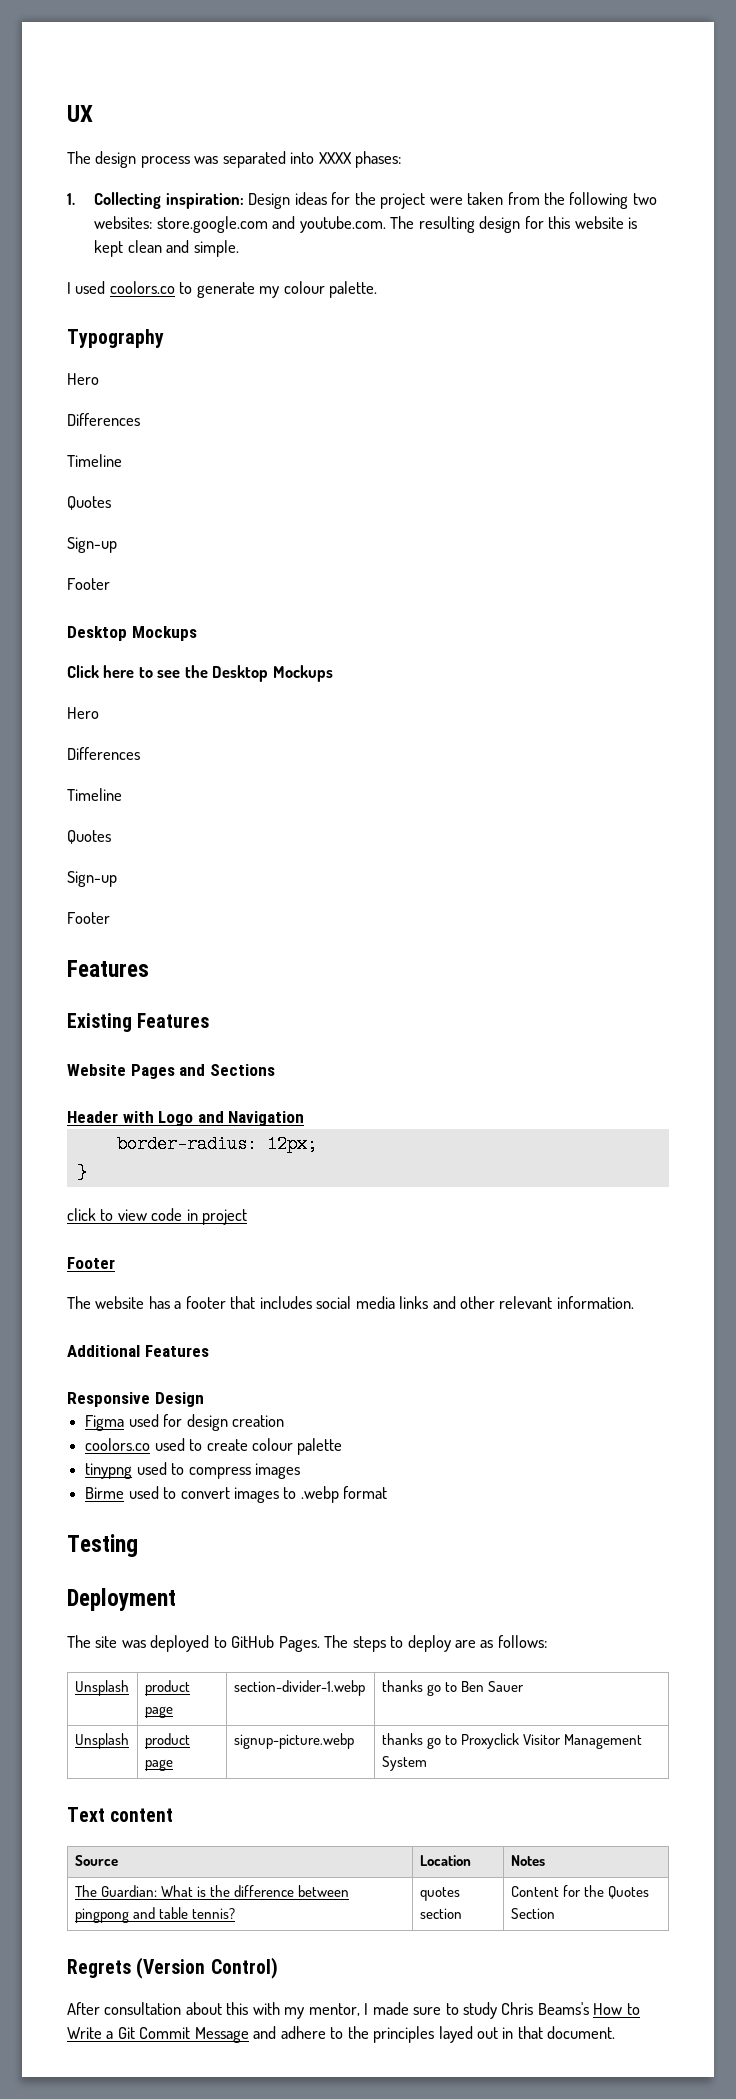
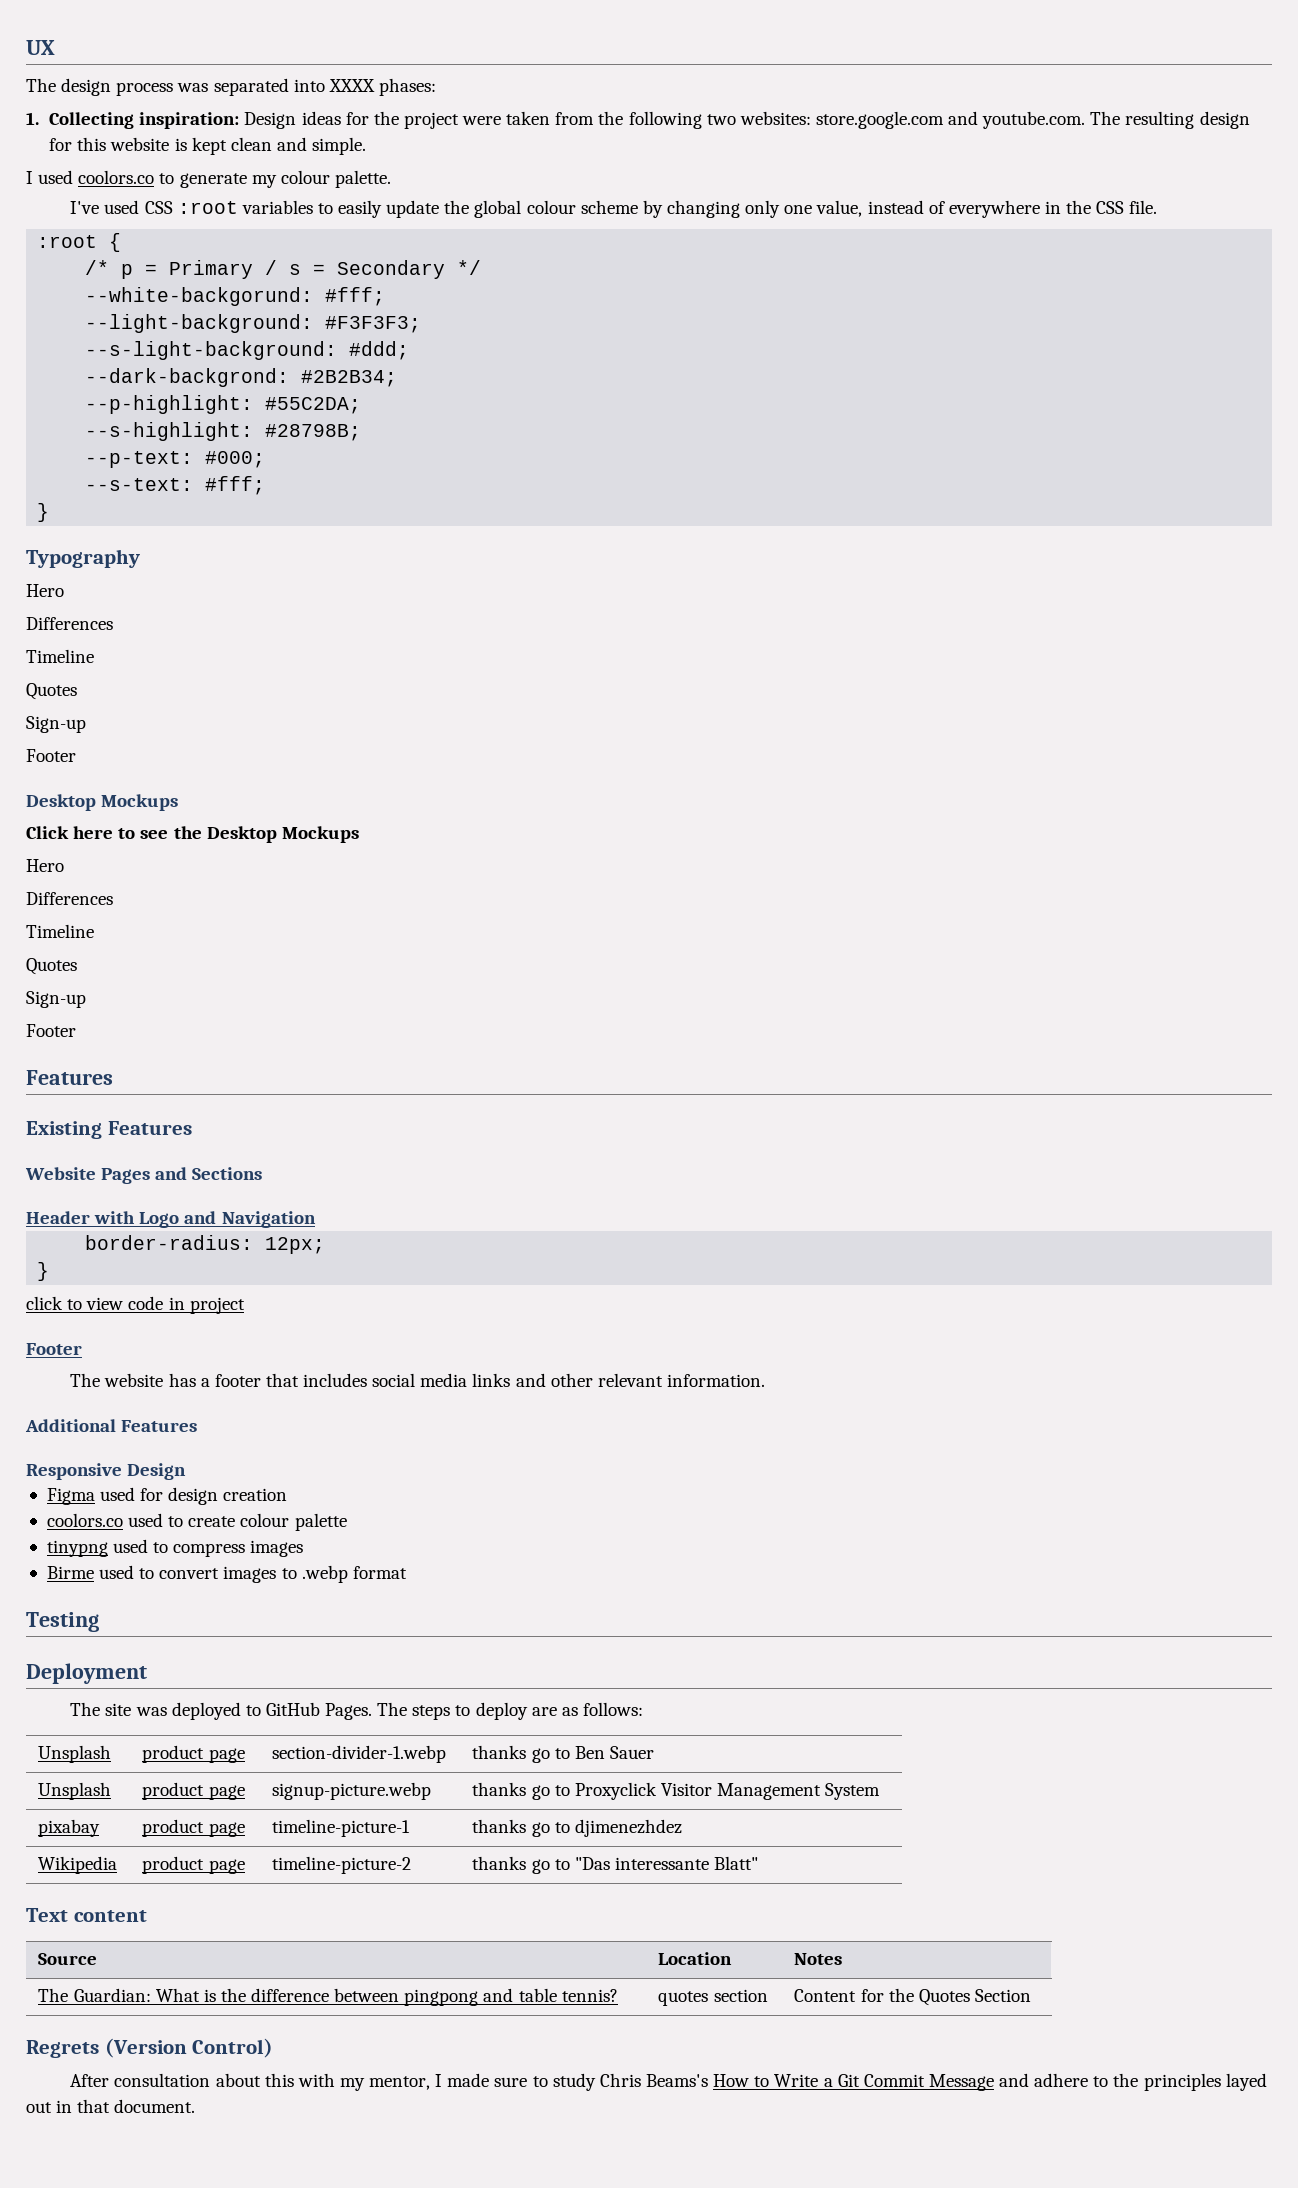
+ I've used CSS :root variables to easily update the global colour scheme by changing only one value, instead of everywhere in the CSS file.
+ :root {
+ /* p = Primary / s = Secondary */
+ --white-backgorund: #fff;
+ --light-background: #F3F3F3;
+ --s-light-background: #ddd;
+ --dark-backgrond: #2B2B34;
+ --p-highlight: #55C2DA;
+ --s-highlight: #28798B;
+ --p-text: #000;
+ --s-text: #fff;
+ }
+ pixabay | product page | timeline-picture-1 | thanks go to djimenezhdez
+ Wikipedia | product page | timeline-picture-2 | thanks go to "Das interessante Blatt"

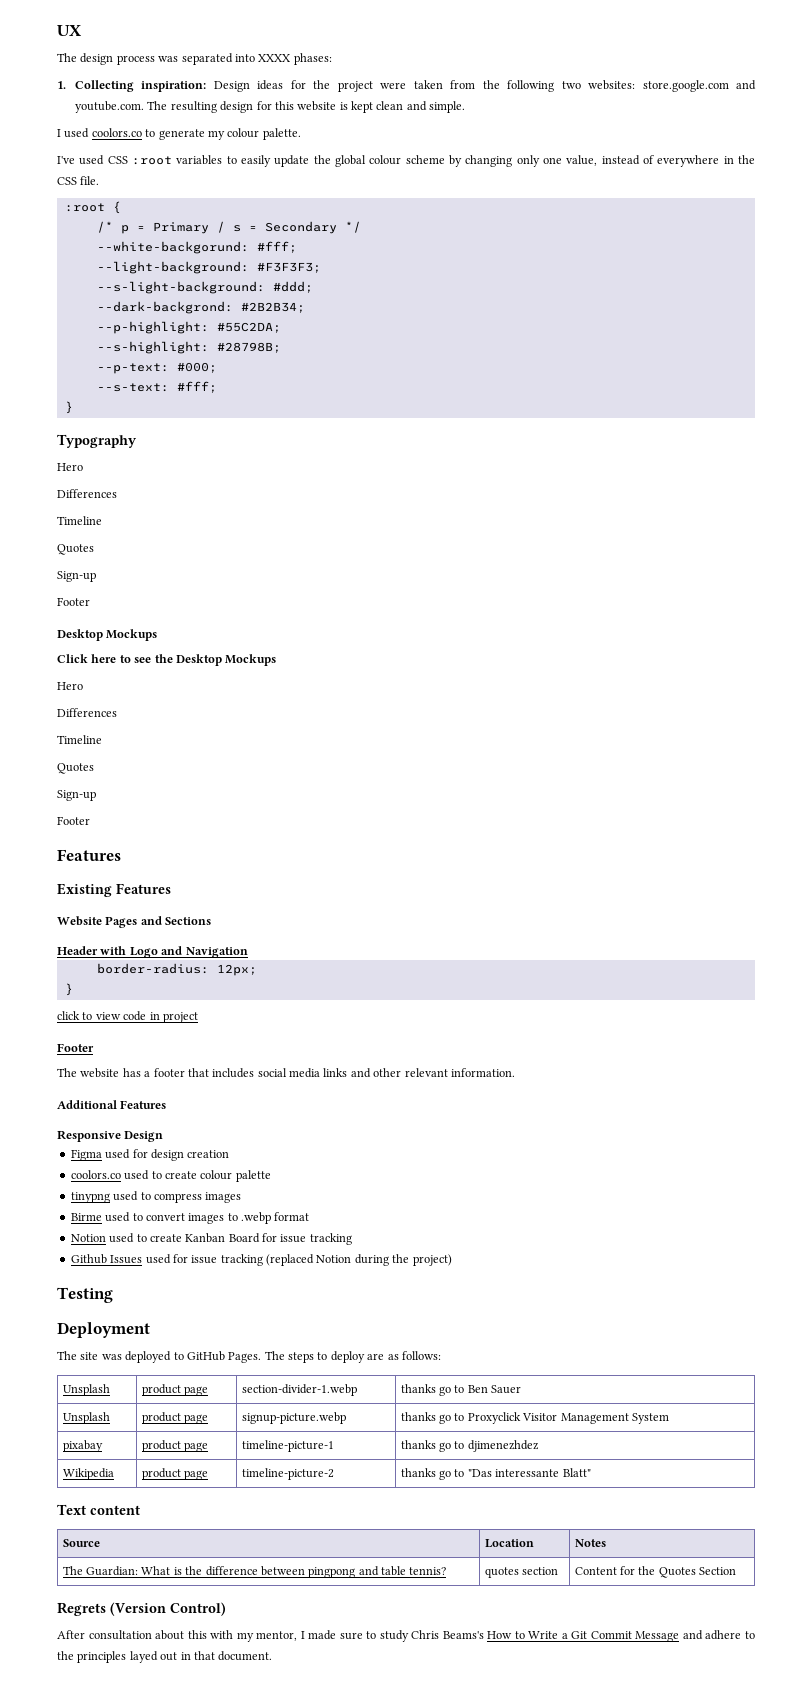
+ Notion used to create Kanban Board for issue tracking
+ Github Issues used for issue tracking (replaced Notion during the project)

